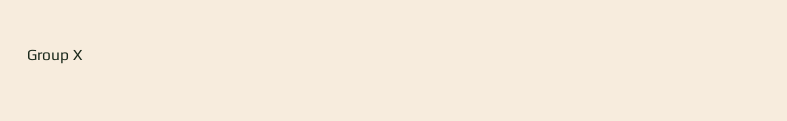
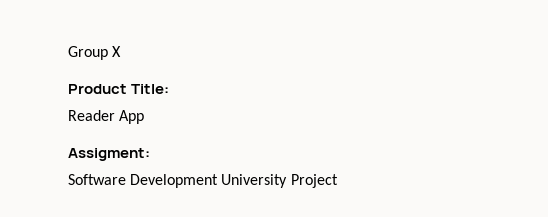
+ Product Title:
+ Reader App
+ Assigment:
+ Software Development University Project

